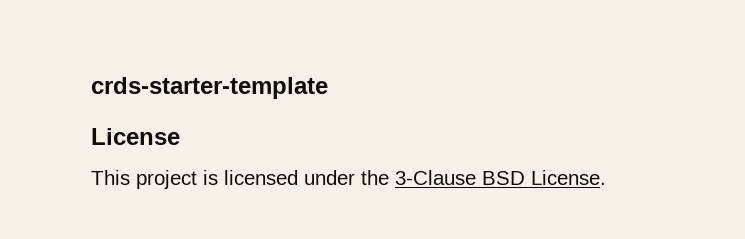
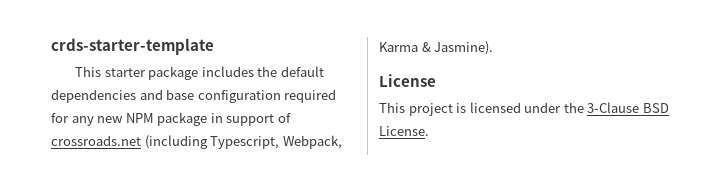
+ This starter package includes the default dependencies and base configuration required for any new NPM package in support of crossroads.net (including Typescript, Webpack, Karma & Jasmine).

